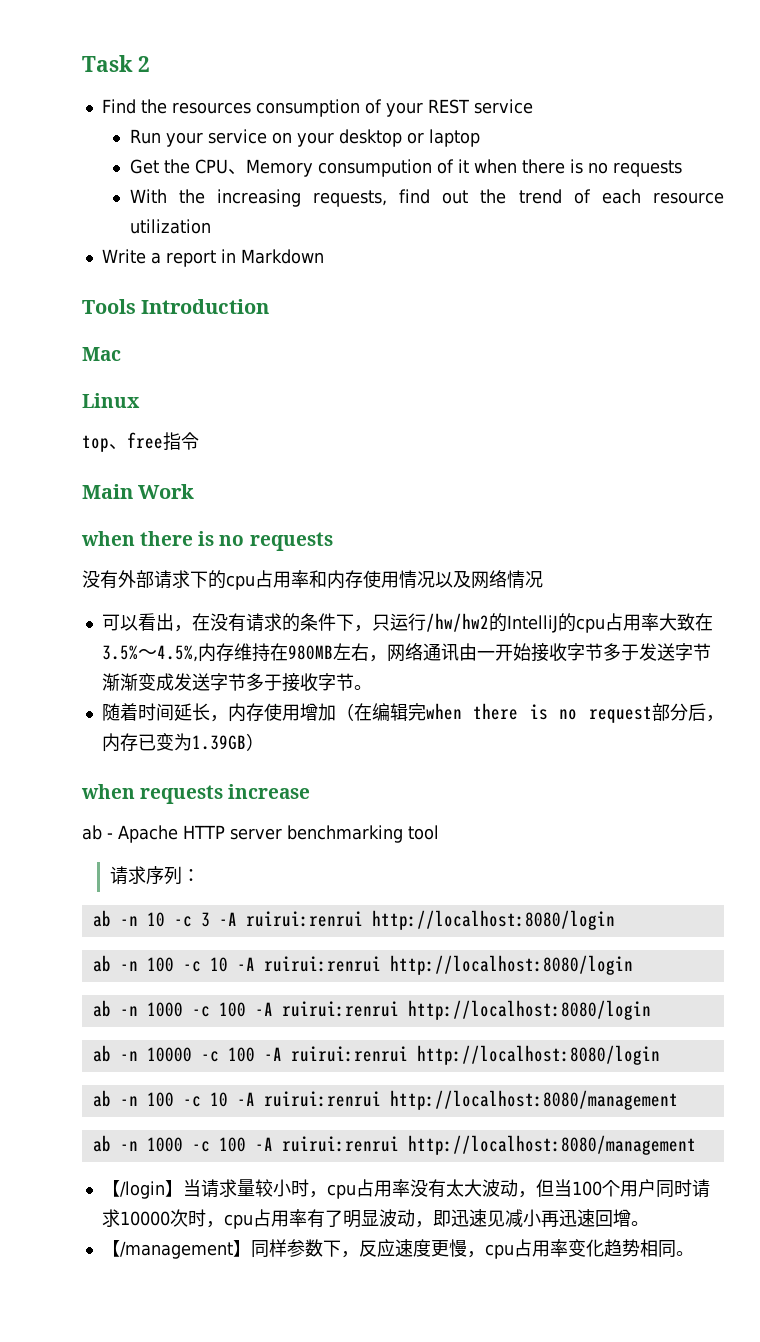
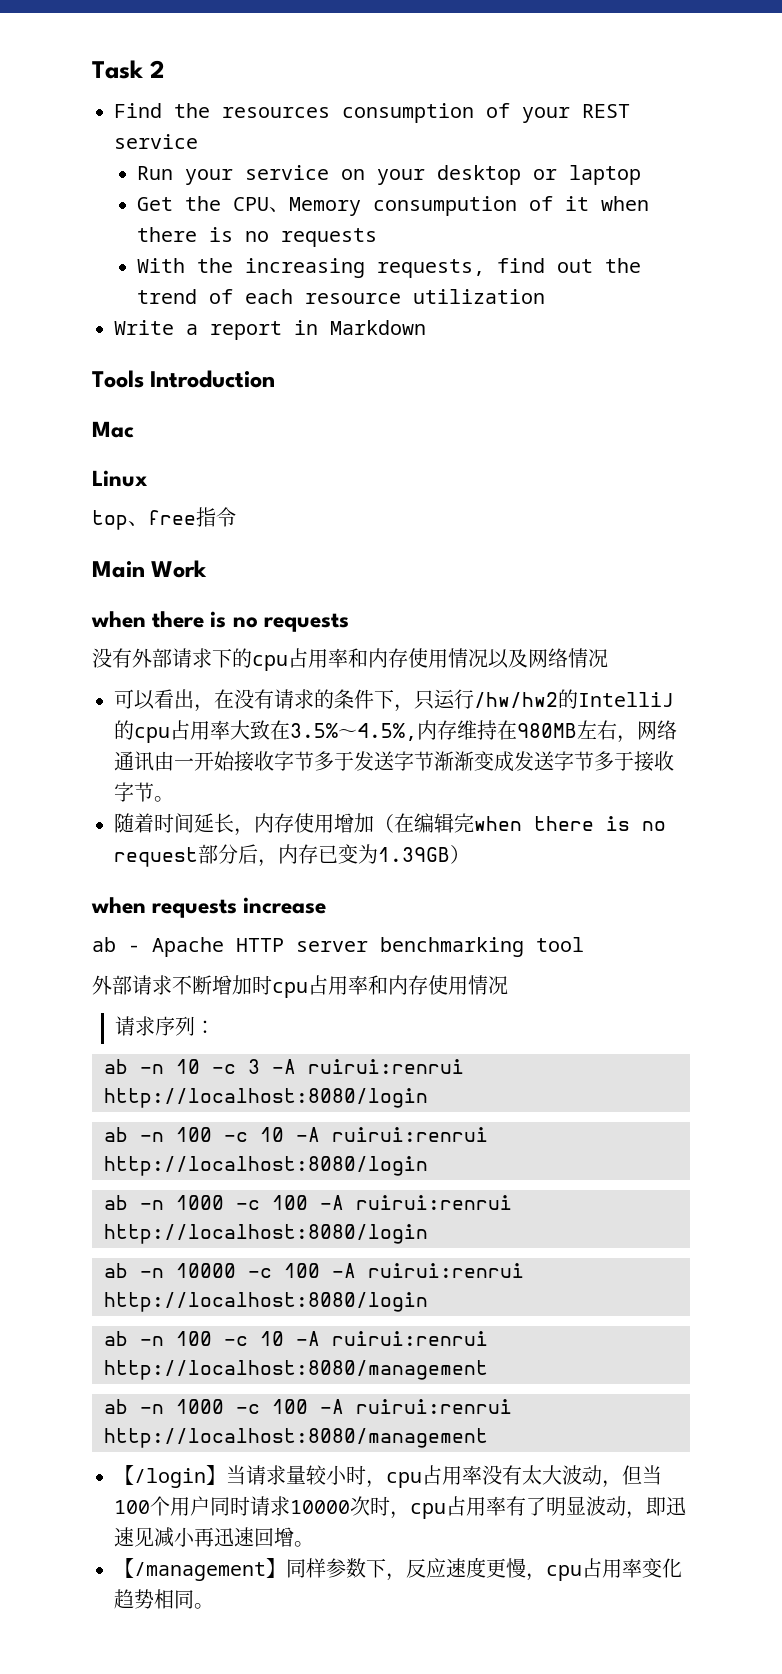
+ 外部请求不断增加时cpu占用率和内存使用情况

